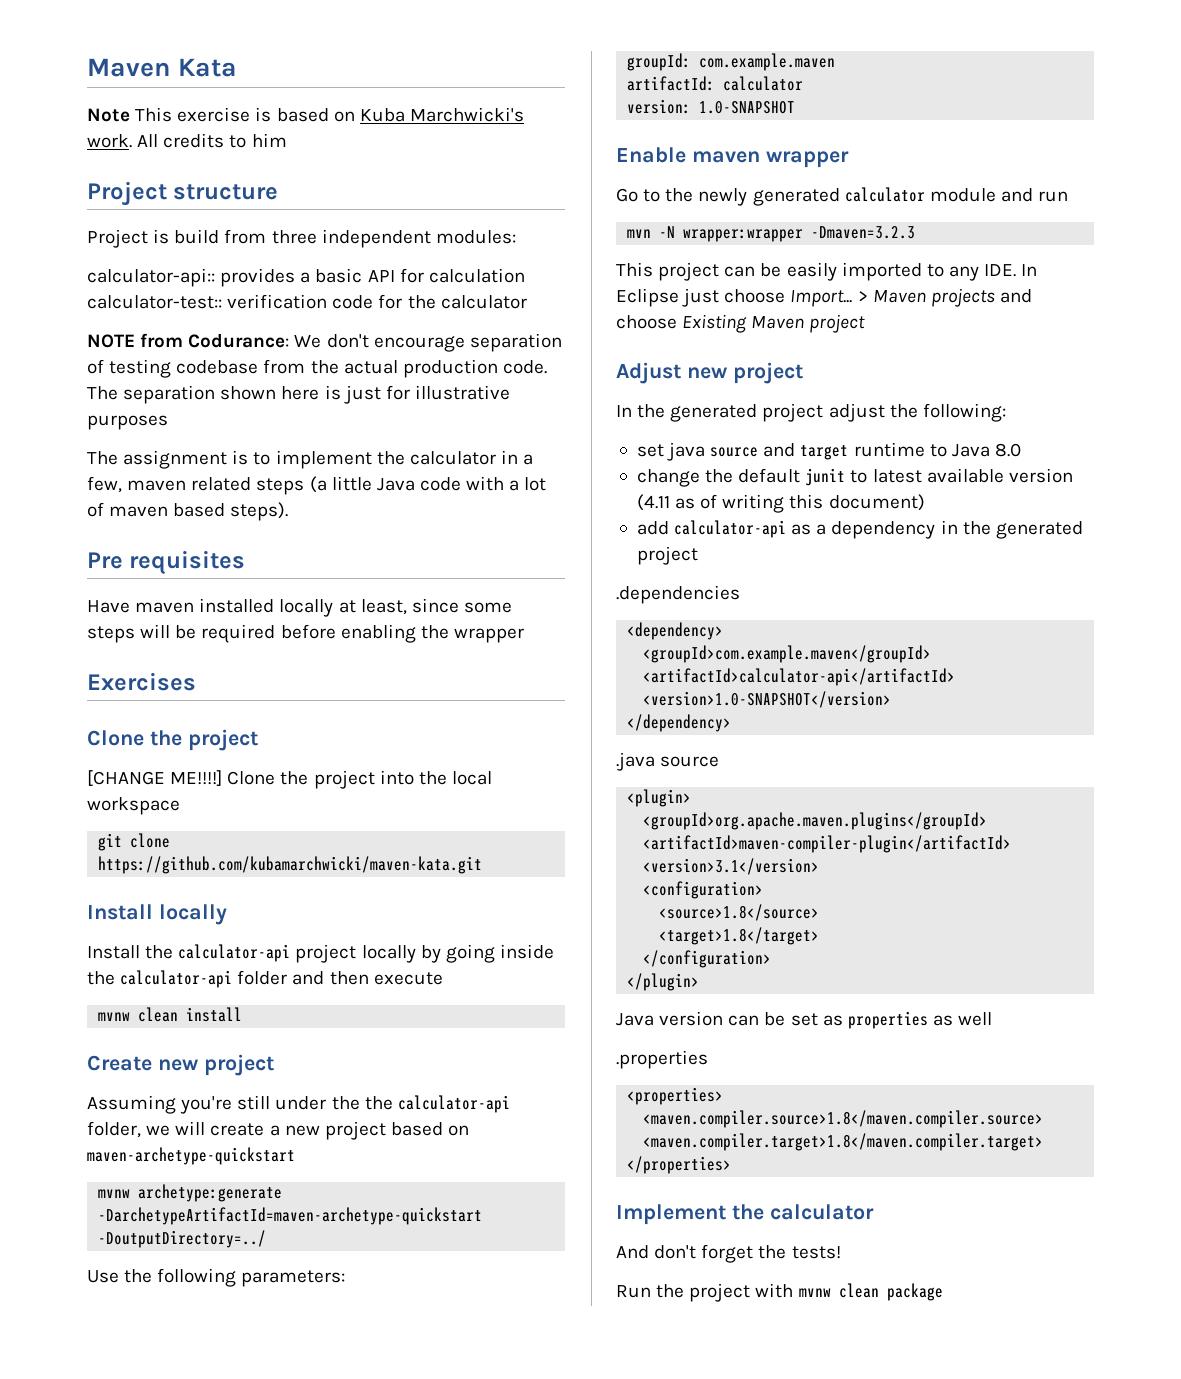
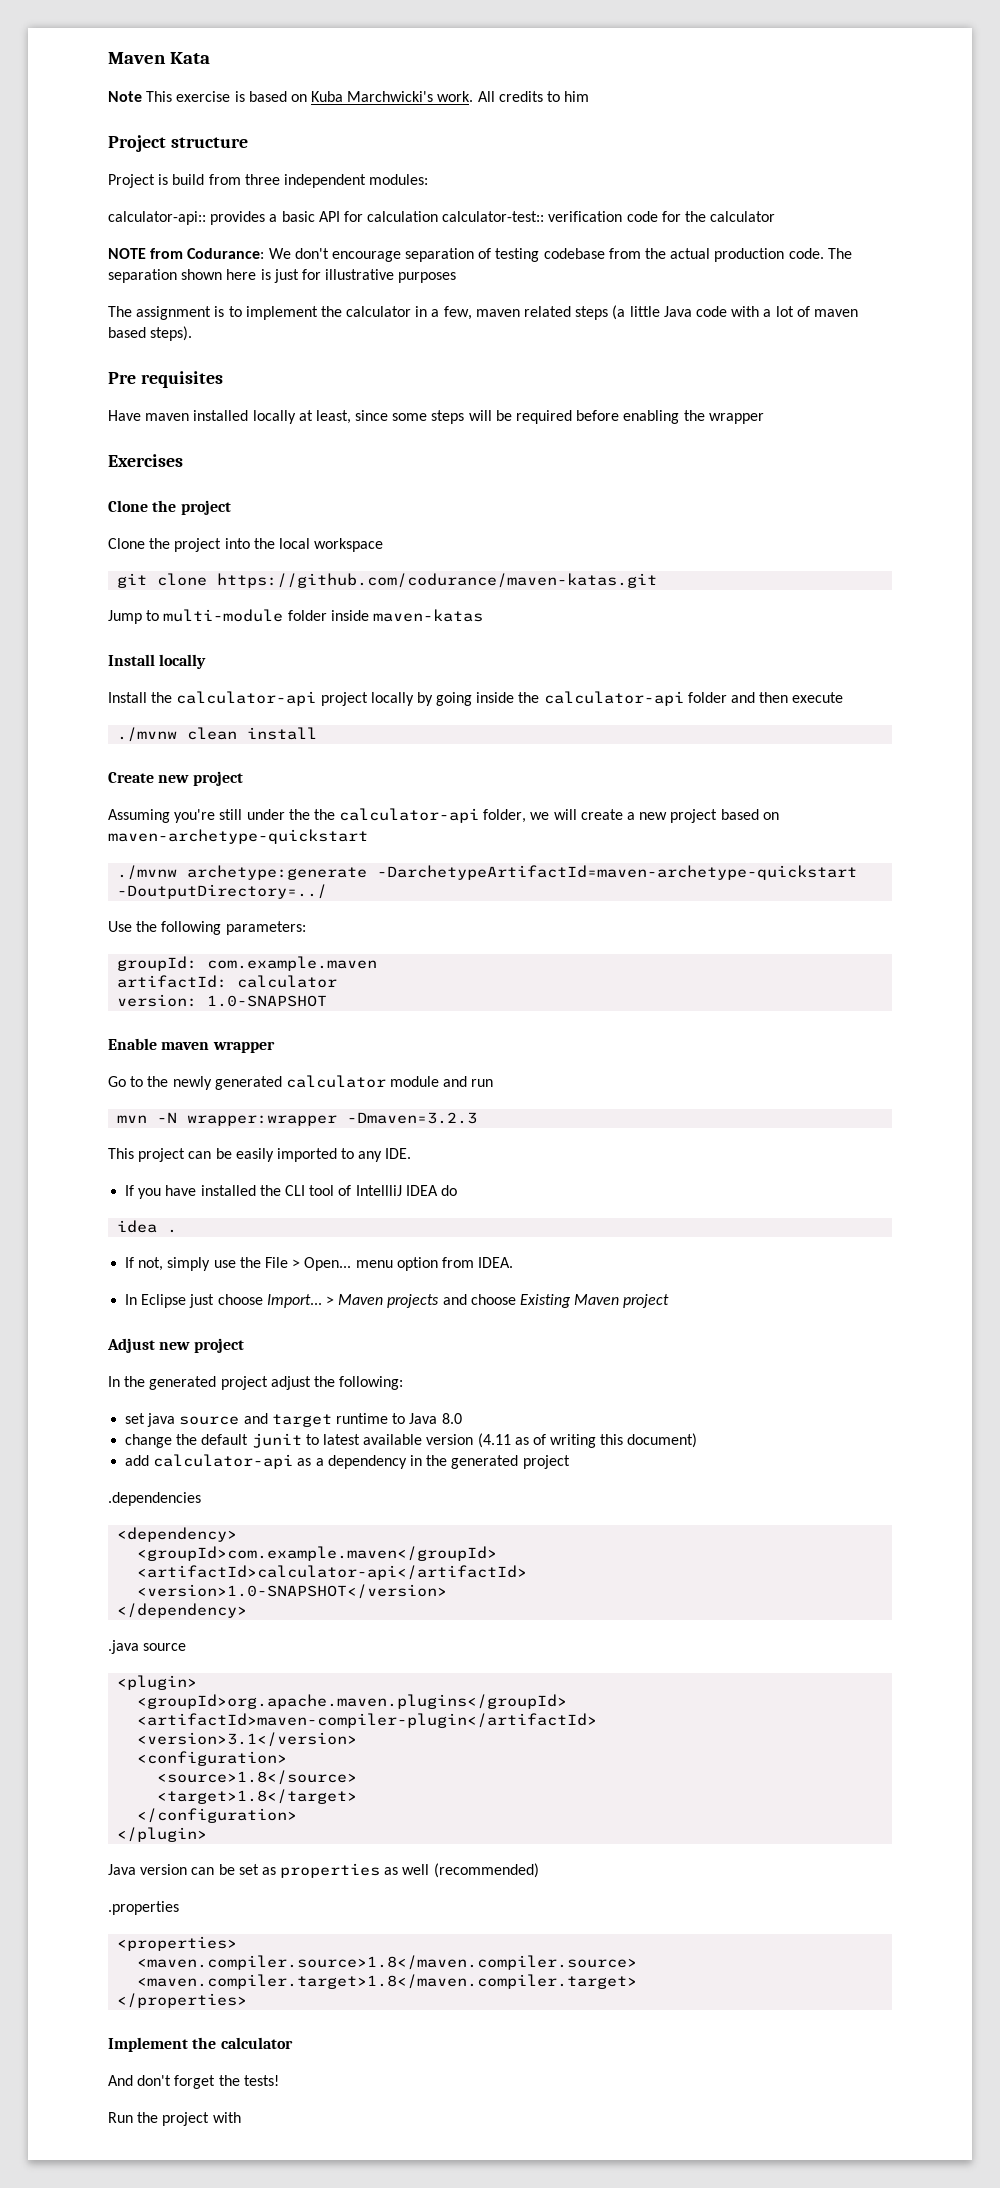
- [CHANGE ME!!!!]
- git clone https://github.com/kubamarchwicki/maven-kata.git
+ git clone https://github.com/codurance/maven-katas.git
+ Jump to multi-module folder inside maven-katas
- mvnw clean install
+ ./mvnw clean install
- mvnw archetype:generate -DarchetypeArtifactId=maven-archetype-quickstart -DoutputDirectory=../
+ ./mvnw archetype:generate -DarchetypeArtifactId=maven-archetype-quickstart -DoutputDirectory=../
- This project can be easily imported to any IDE. In Eclipse just choose Import...
+ This project can be easily imported to any IDE.
+ If you have installed the CLI tool of IntellliJ IDEA do
+ idea .
+ If not, simply use the File > Open... menu option from IDEA.
+ In Eclipse just choose Import...
- Java version can be set as properties as well
+ Java version can be set as properties as well (recommended)
- Run the project with mvnw clean package
+ Run the project with

